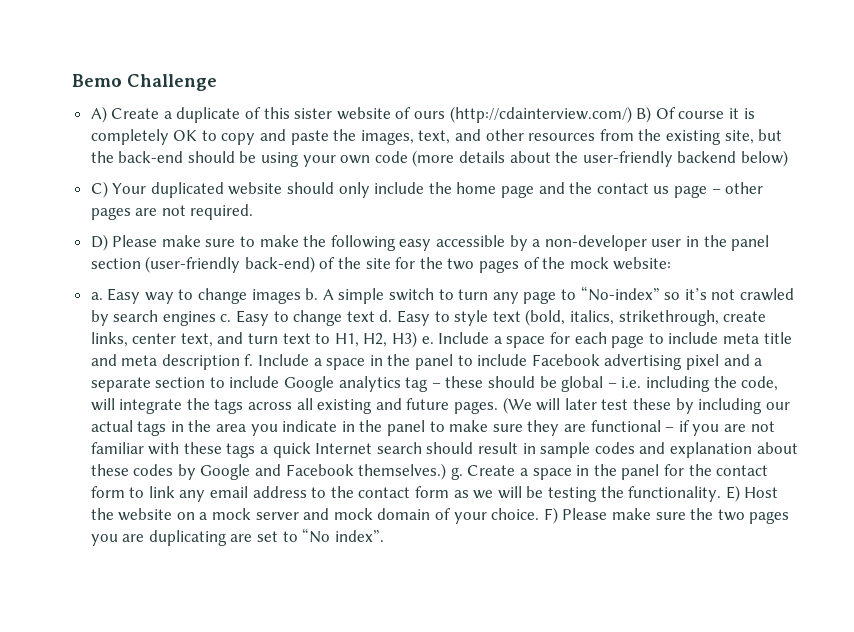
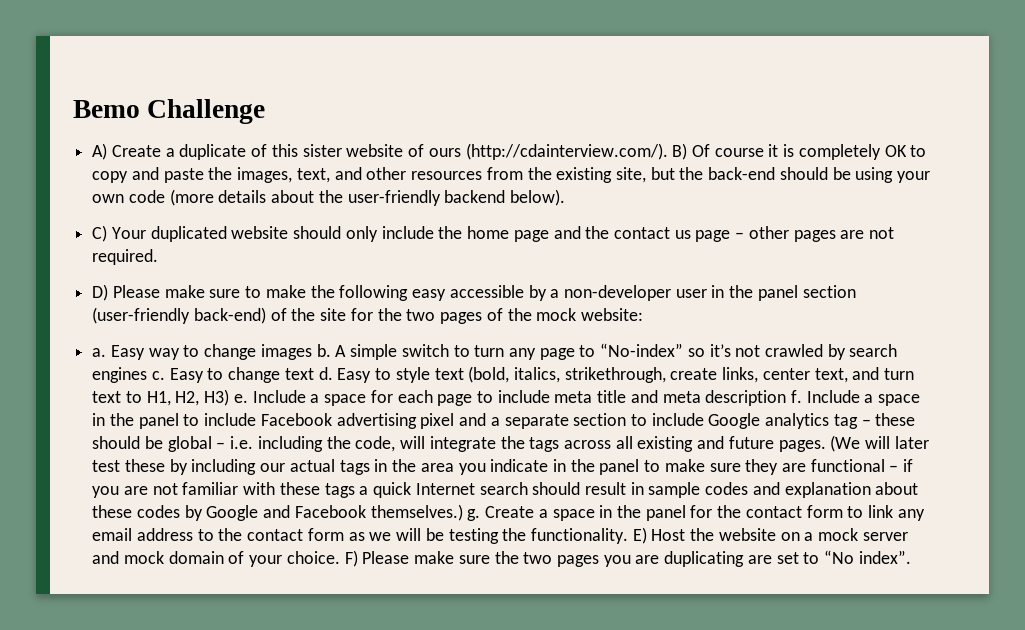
- A) Create a duplicate of this sister website of ours (http://cdainterview.com/) B) Of course it is completely OK to copy and paste the images, text, and other resources from the existing site, but the back-end should be using your own code (more details about the user-friendly backend below)
+ A) Create a duplicate of this sister website of ours (http://cdainterview.com/). B) Of course it is completely OK to copy and paste the images, text, and other resources from the existing site, but the back-end should be using your own code (more details about the user-friendly backend below).

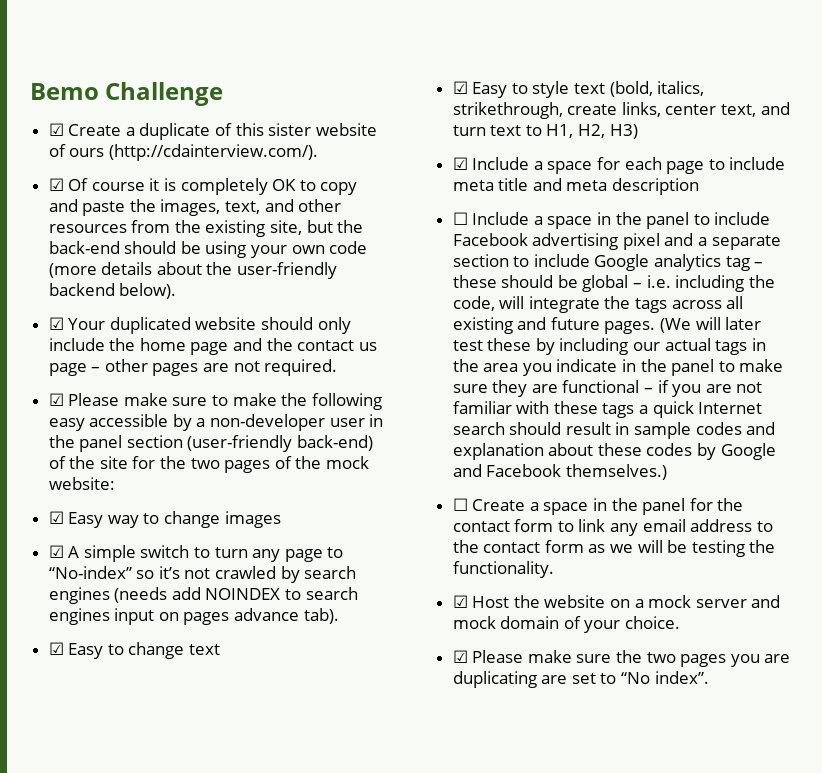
- A) Create a duplicate of this sister website of ours (http://cdainterview.com/). B) Of course it is completely OK to copy and paste the images, text, and other resources from the existing site, but the back-end should be using your own code (more details about the user-friendly backend below).
+ ☑ Create a duplicate of this sister website of ours (http://cdainterview.com/).
+ ☑ Of course it is completely OK to copy and paste the images, text, and other resources from the existing site, but the back-end should be using your own code (more details about the user-friendly backend below).
- C) Your duplicated website should only include the home page and the contact us page – other pages are not required.
+ ☑ Your duplicated website should only include the home page and the contact us page – other pages are not required.
- D) Please make sure to make the following easy accessible by a non-developer user in the panel section (user-friendly back-end) of the site for the two pages of the mock website:
+ ☑ Please make sure to make the following easy accessible by a non-developer user in the panel section (user-friendly back-end) of the site for the two pages of the mock website:
- a. Easy way to change images b. A simple switch to turn any page to “No-index” so it’s not crawled by search engines c. Easy to change text d. Easy to style text (bold, italics, strikethrough, create links, center text, and turn text to H1, H2, H3) e. Include a space for each page to include meta title and meta description f. Include a space in the panel to include Facebook advertising pixel and a separate section to include Google analytics tag – these should be global – i.e. including the code, will integrate the tags across all existing and future pages.
+ ☑ Easy way to change images
+ ☑ A simple switch to turn any page to “No-index” so it’s not crawled by search engines (needs add NOINDEX to search engines input on pages advance tab).
+ ☑ Easy to change text
+ ☑ Easy to style text (bold, italics, strikethrough, create links, center text, and turn text to H1, H2, H3)
+ ☑ Include a space for each page to include meta title and meta description
+ ☐ Include a space in the panel to include Facebook advertising pixel and a separate section to include Google analytics tag – these should be global – i.e. including the code, will integrate the tags across all existing and future pages.
- (We will later test these by including our actual tags in the area you indicate in the panel to make sure they are functional – if you are not familiar with these tags a quick Internet search should result in sample codes and explanation about these codes by Google and Facebook themselves.) g. Create a space in the panel for the contact form to link any email address to the contact form as we will be testing the functionality. E) Host the website on a mock server and mock domain of your choice. F) Please make sure the two pages you are duplicating are set to “No index”.
+ (We will later test these by including our actual tags in the area you indicate in the panel to make sure they are functional – if you are not familiar with these tags a quick Internet search should result in sample codes and explanation about these codes by Google and Facebook themselves.)
+ ☐ Create a space in the panel for the contact form to link any email address to the contact form as we will be testing the functionality.
+ ☑ Host the website on a mock server and mock domain of your choice.
+ ☑ Please make sure the two pages you are duplicating are set to “No index”.

